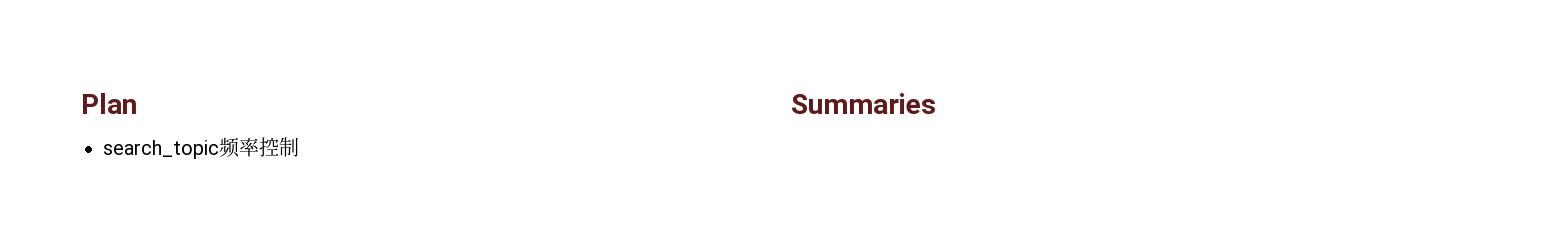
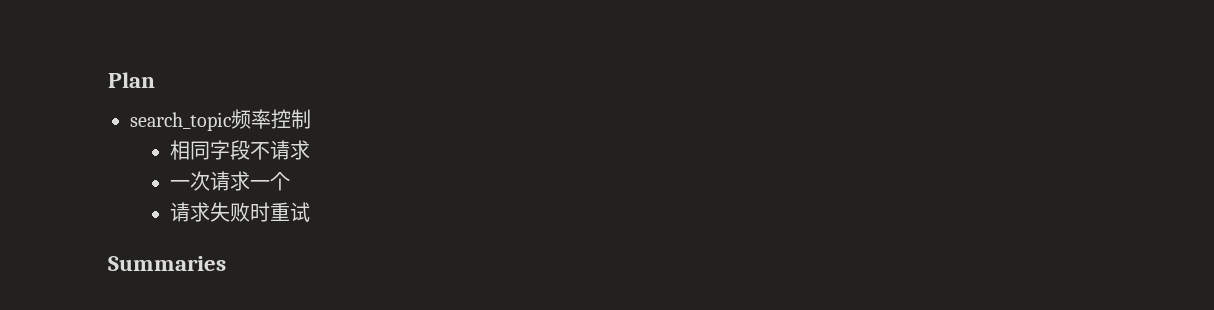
+ 相同字段不请求
+ 一次请求一个
+ 请求失败时重试

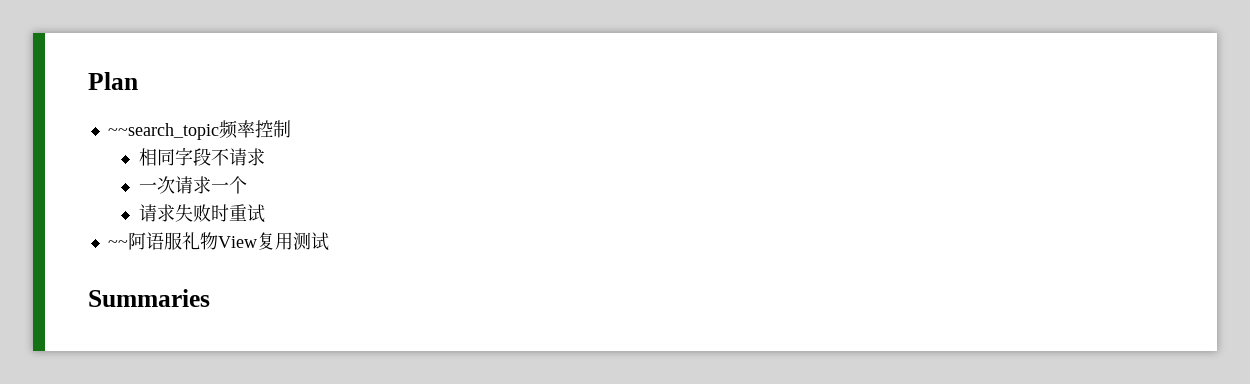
- search_topic频率控制
+ ~~search_topic频率控制
+ ~~阿语服礼物View复用测试

